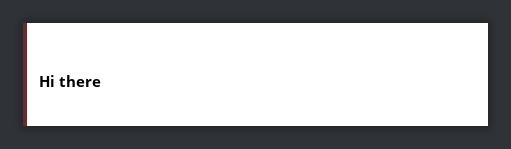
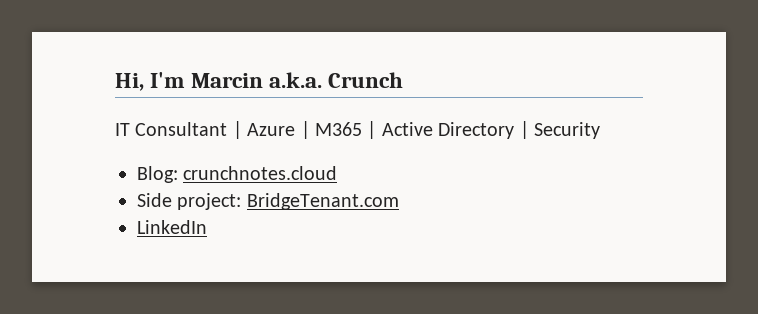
- Hi there
+ Hi, I'm Marcin a.k.a. Crunch
+ IT Consultant | Azure | M365 | Active Directory | Security
+ Blog: crunchnotes.cloud
+ Side project: BridgeTenant.com
+ LinkedIn

